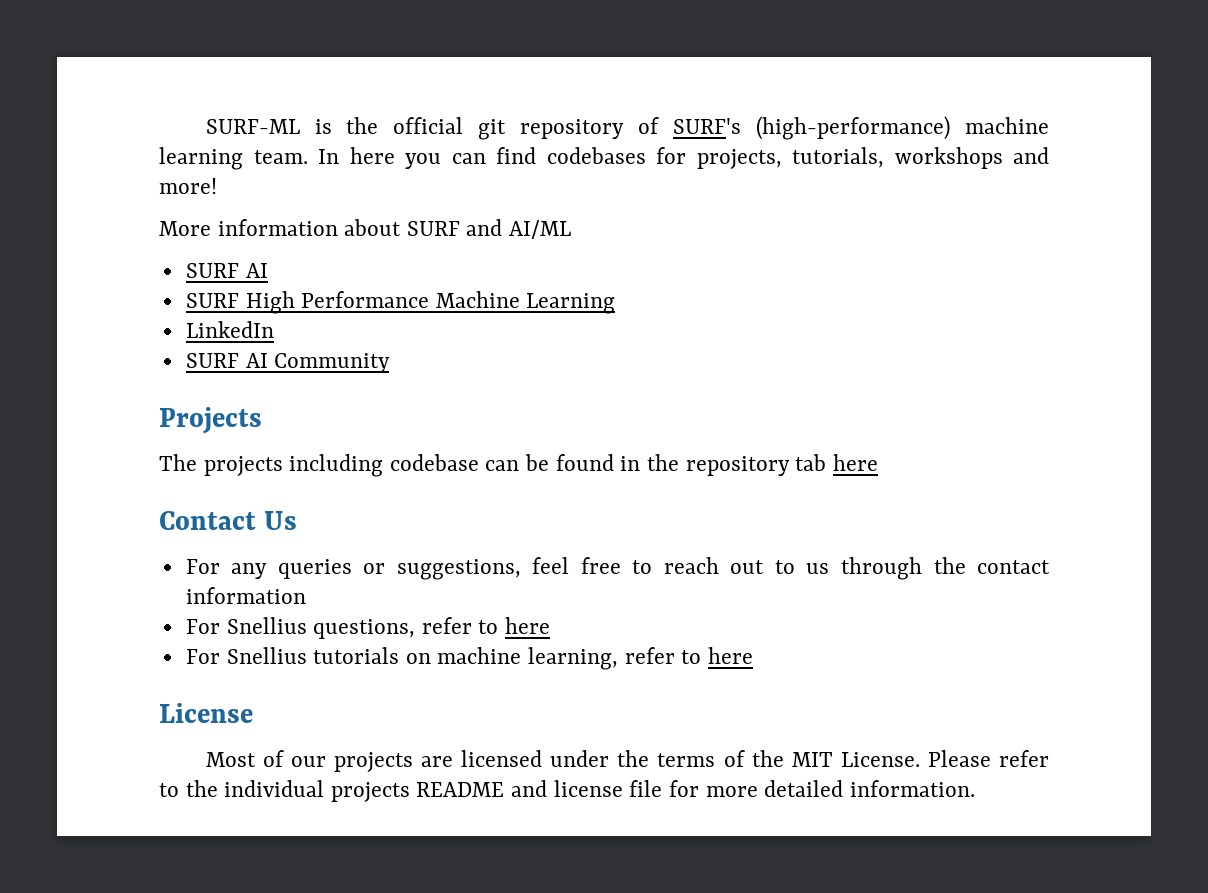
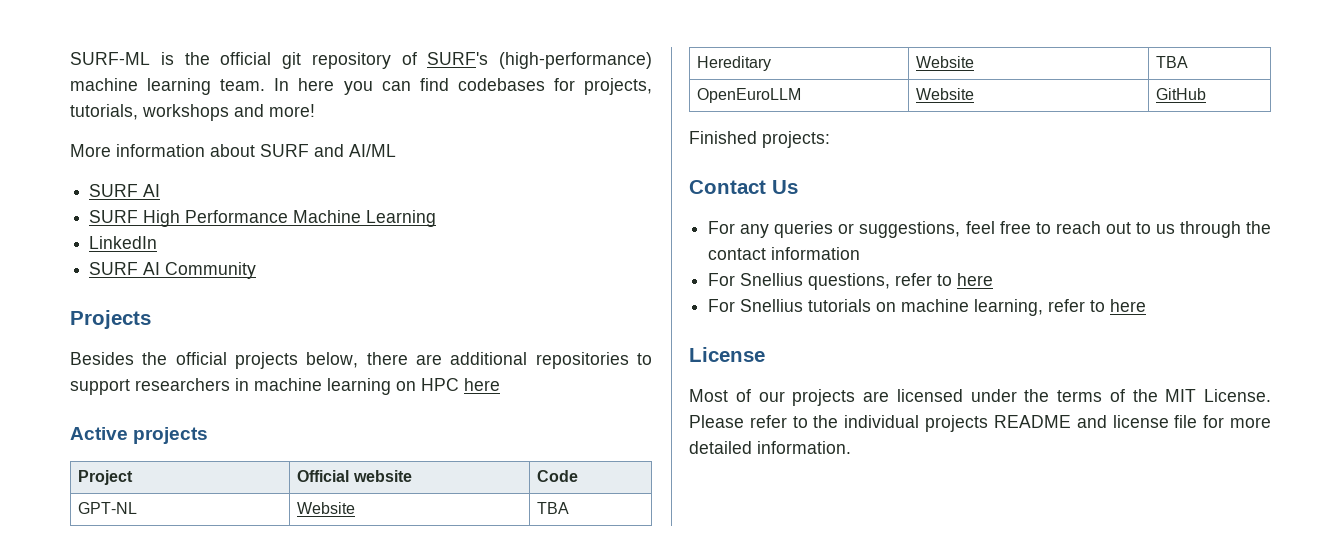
- The projects including codebase can be found in the repository tab here
+ Besides the official projects below, there are additional repositories to support researchers in machine learning on HPC here
+ Active projects
+ Project | Official website | Code
+ GPT-NL | Website | TBA
+ Hereditary | Website | TBA
+ OpenEuroLLM | Website | GitHub
+ Finished projects:

